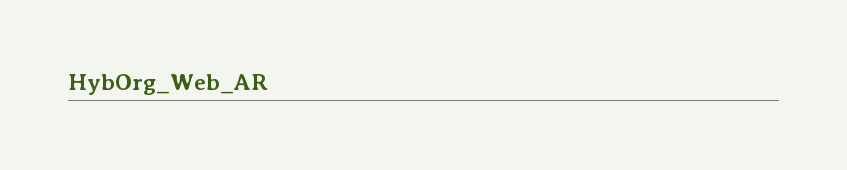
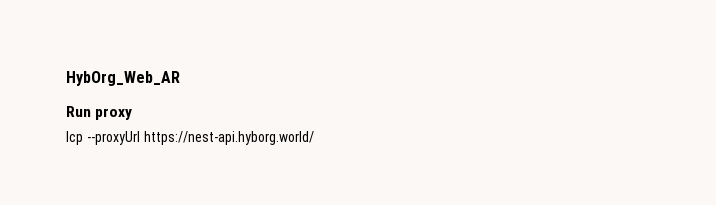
+ Run proxy
+ lcp --proxyUrl https://nest-api.hyborg.world/

